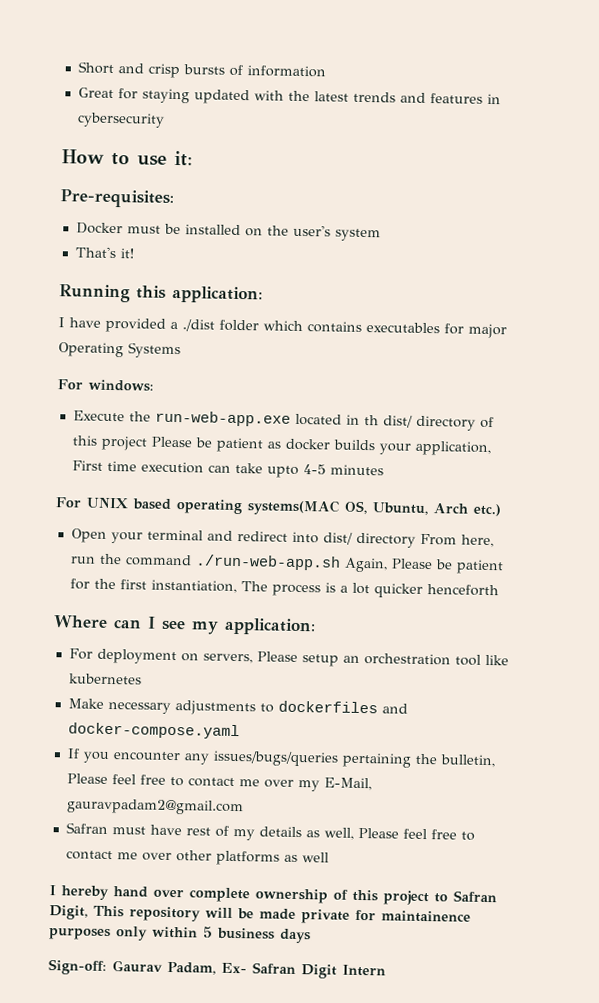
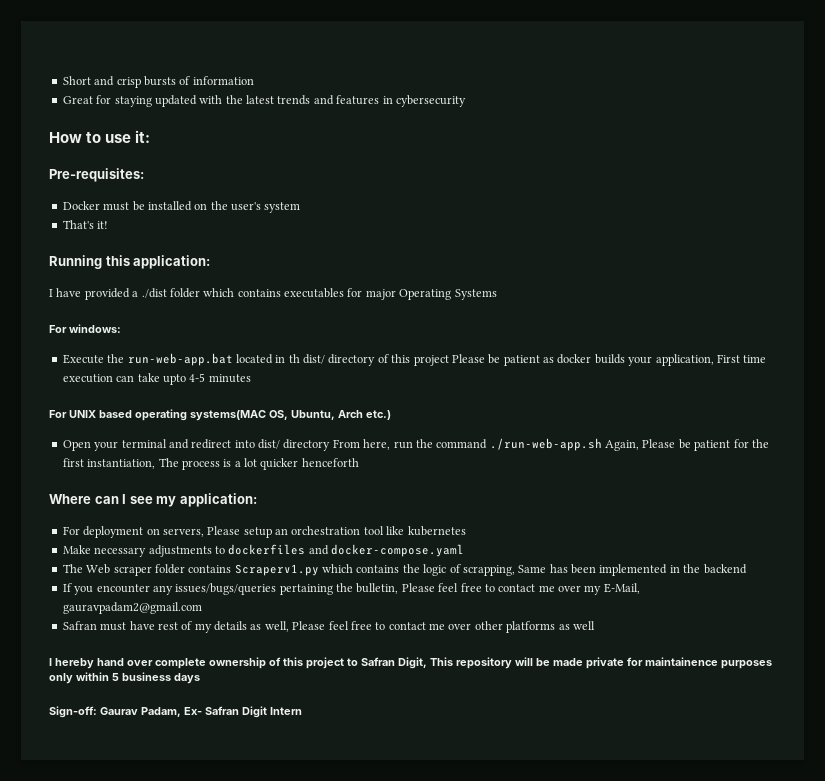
- Execute the run-web-app.exe located in th dist/ directory of this project Please be patient as docker builds your application, First time execution can take upto 4-5 minutes
+ Execute the run-web-app.bat located in th dist/ directory of this project Please be patient as docker builds your application, First time execution can take upto 4-5 minutes
+ The Web scraper folder contains Scraperv1.py which contains the logic of scrapping, Same has been implemented in the backend

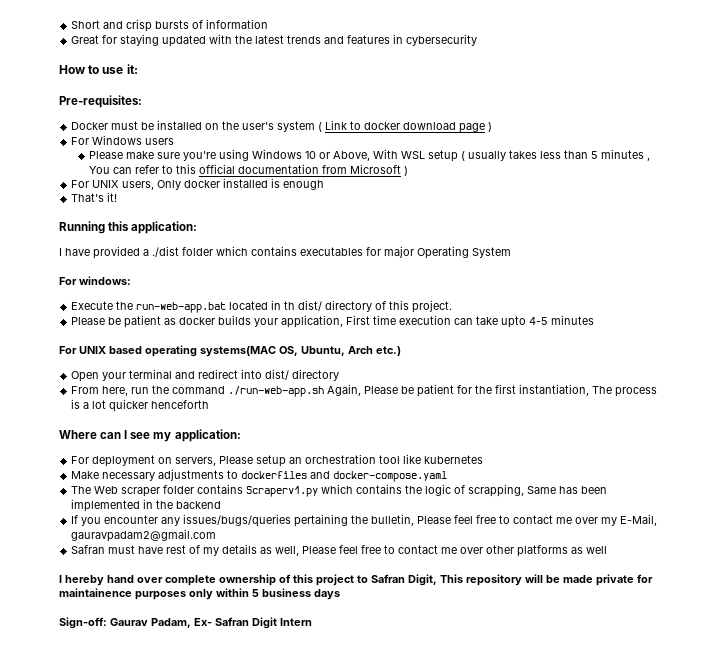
- Docker must be installed on the user's system
+ Docker must be installed on the user's system ( Link to docker download page )
+ For Windows users
+ Please make sure you're using Windows 10 or Above, With WSL setup ( usually takes less than 5 minutes , You can refer to this official documentation from Microsoft )
+ For UNIX users, Only docker installed is enough
- I have provided a ./dist folder which contains executables for major Operating Systems
+ I have provided a ./dist folder which contains executables for major Operating System
- Execute the run-web-app.bat located in th dist/ directory of this project Please be patient as docker builds your application, First time execution can take upto 4-5 minutes
+ Execute the run-web-app.bat located in th dist/ directory of this project.
+ Please be patient as docker builds your application, First time execution can take upto 4-5 minutes
- Open your terminal and redirect into dist/ directory From here, run the command ./run-web-app.sh Again, Please be patient for the first instantiation, The process is a lot quicker henceforth
+ Open your terminal and redirect into dist/ directory
+ From here, run the command ./run-web-app.sh Again, Please be patient for the first instantiation, The process is a lot quicker henceforth

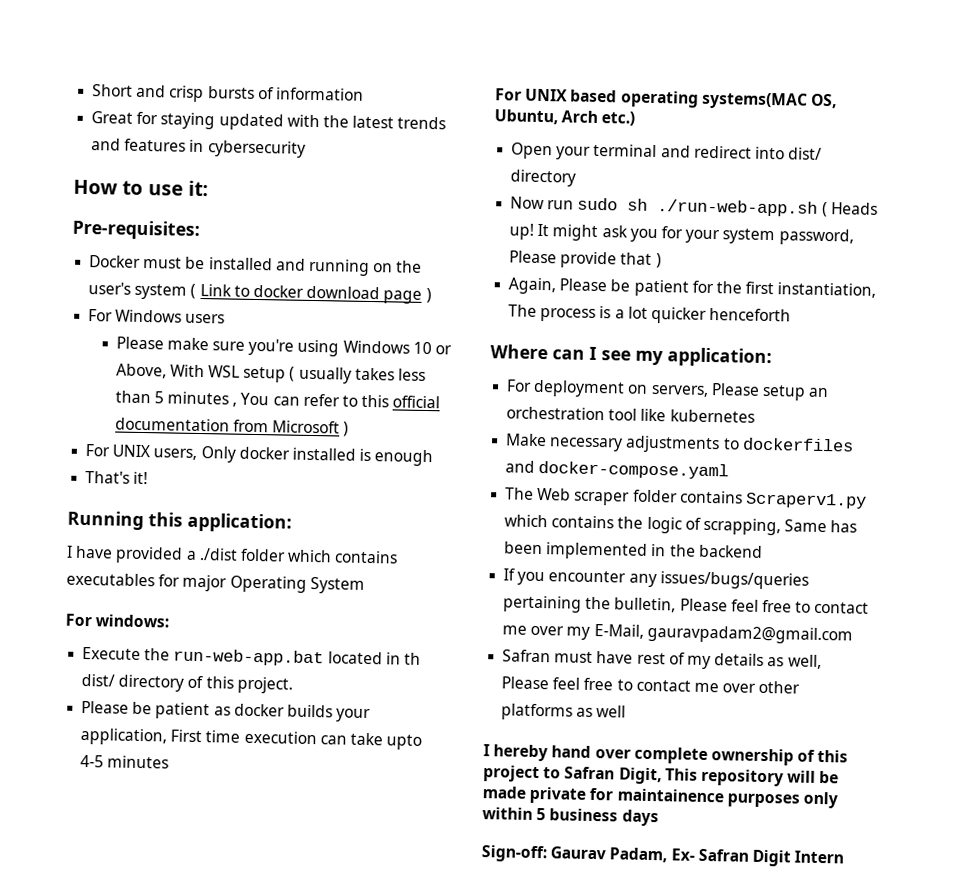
- Docker must be installed on the user's system ( Link to docker download page )
+ Docker must be installed and running on the user's system ( Link to docker download page )
- From here, run the command ./run-web-app.sh Again, Please be patient for the first instantiation, The process is a lot quicker henceforth
+ Now run sudo sh ./run-web-app.sh ( Heads up! It might ask you for your system password, Please provide that )
+ Again, Please be patient for the first instantiation, The process is a lot quicker henceforth

